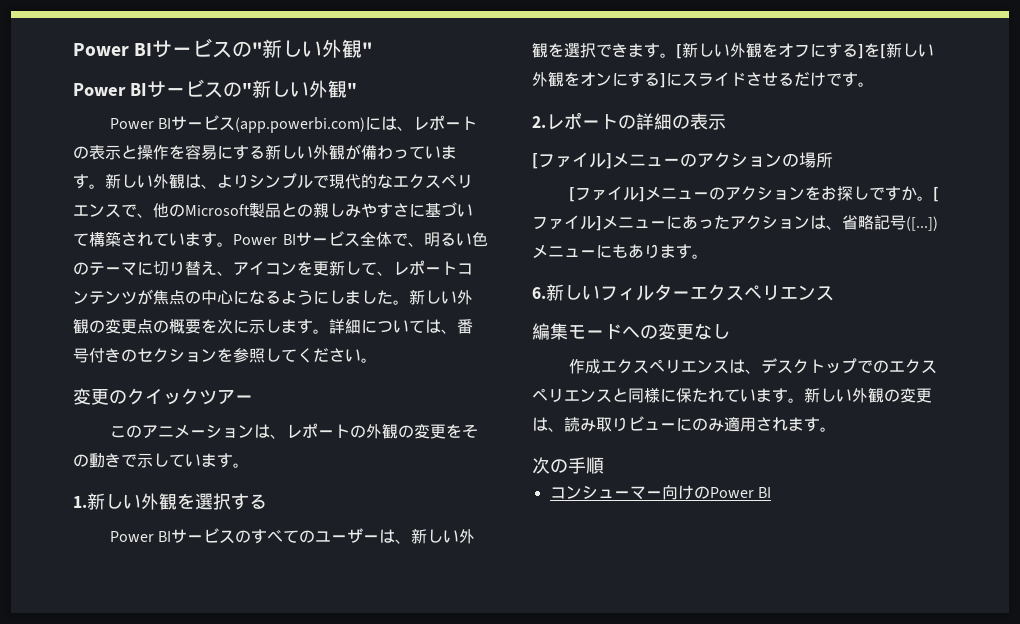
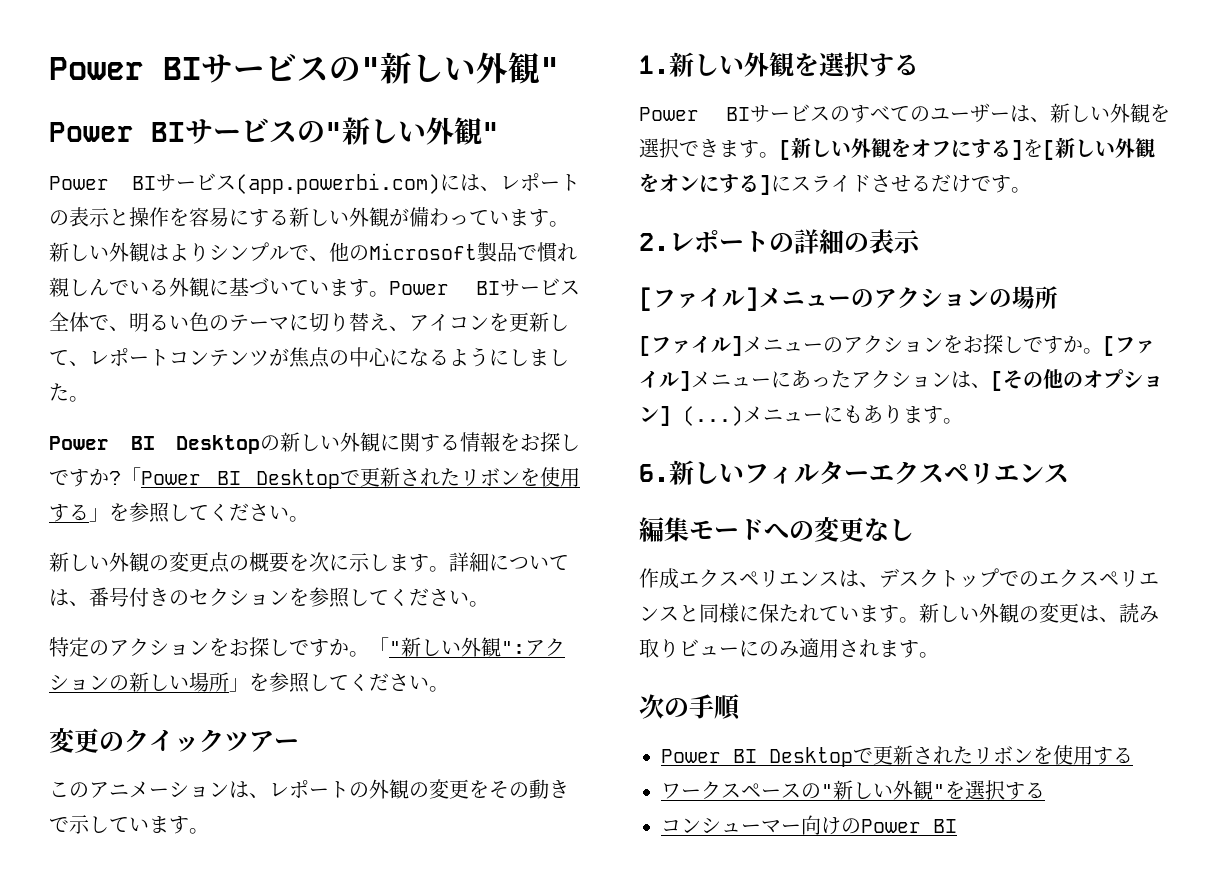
- 新しい外観は、よりシンプルで現代的なエクスペリエンスで、他のMicrosoft製品との親しみやすさに基づいて構築されています。
+ 新しい外観はよりシンプルで、他のMicrosoft製品で慣れ親しんでいる外観に基づいています。
- Power BIサービス全体で、明るい色のテーマに切り替え、アイコンを更新して、レポートコンテンツが焦点の中心になるようにしました。新しい外観の変更点の概要を次に示します。
+ Power BIサービス全体で、明るい色のテーマに切り替え、アイコンを更新して、レポートコンテンツが焦点の中心になるようにしました。
+ Power BI Desktopの新しい外観に関する情報をお探しですか?「Power BI Desktopで更新されたリボンを使用する」を参照してください。
+ 新しい外観の変更点の概要を次に示します。
+ 特定のアクションをお探しですか。「"新しい外観":アクションの新しい場所」を参照してください。
- [ファイル]メニューにあったアクションは、省略記号([...])
+ [ファイル]メニューにあったアクションは、[その他のオプション] (...)
  次の手順
+ Power BI Desktopで更新されたリボンを使用する
+ ワークスペースの"新しい外観"を選択する

